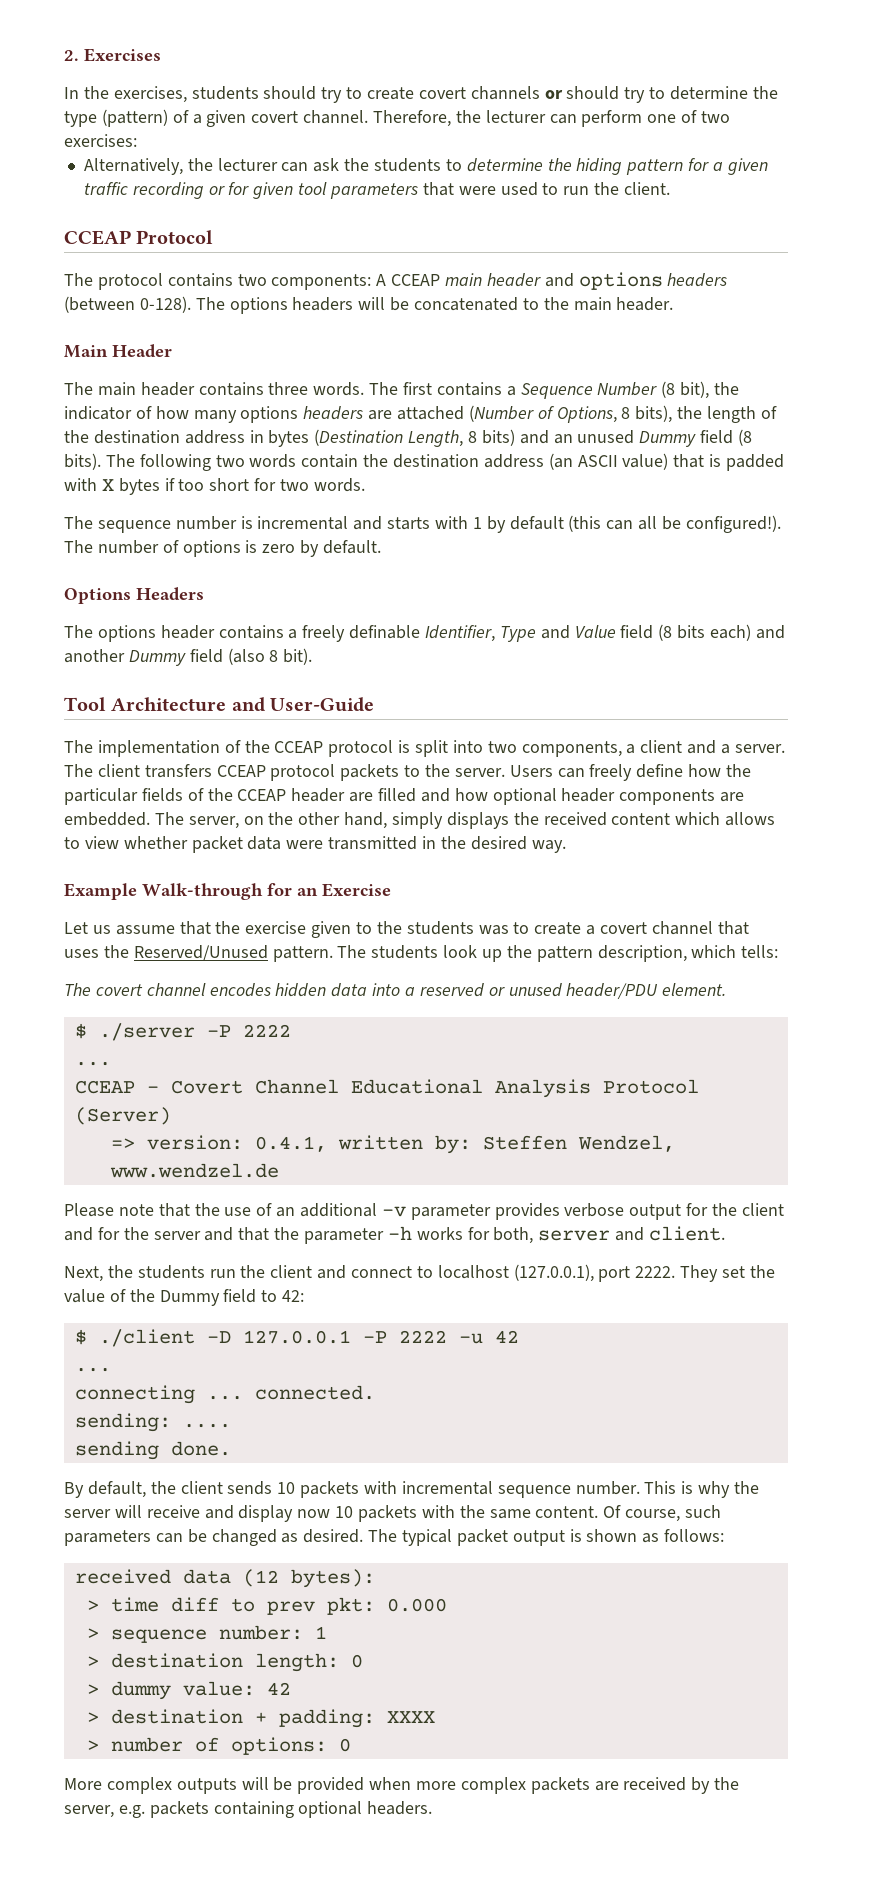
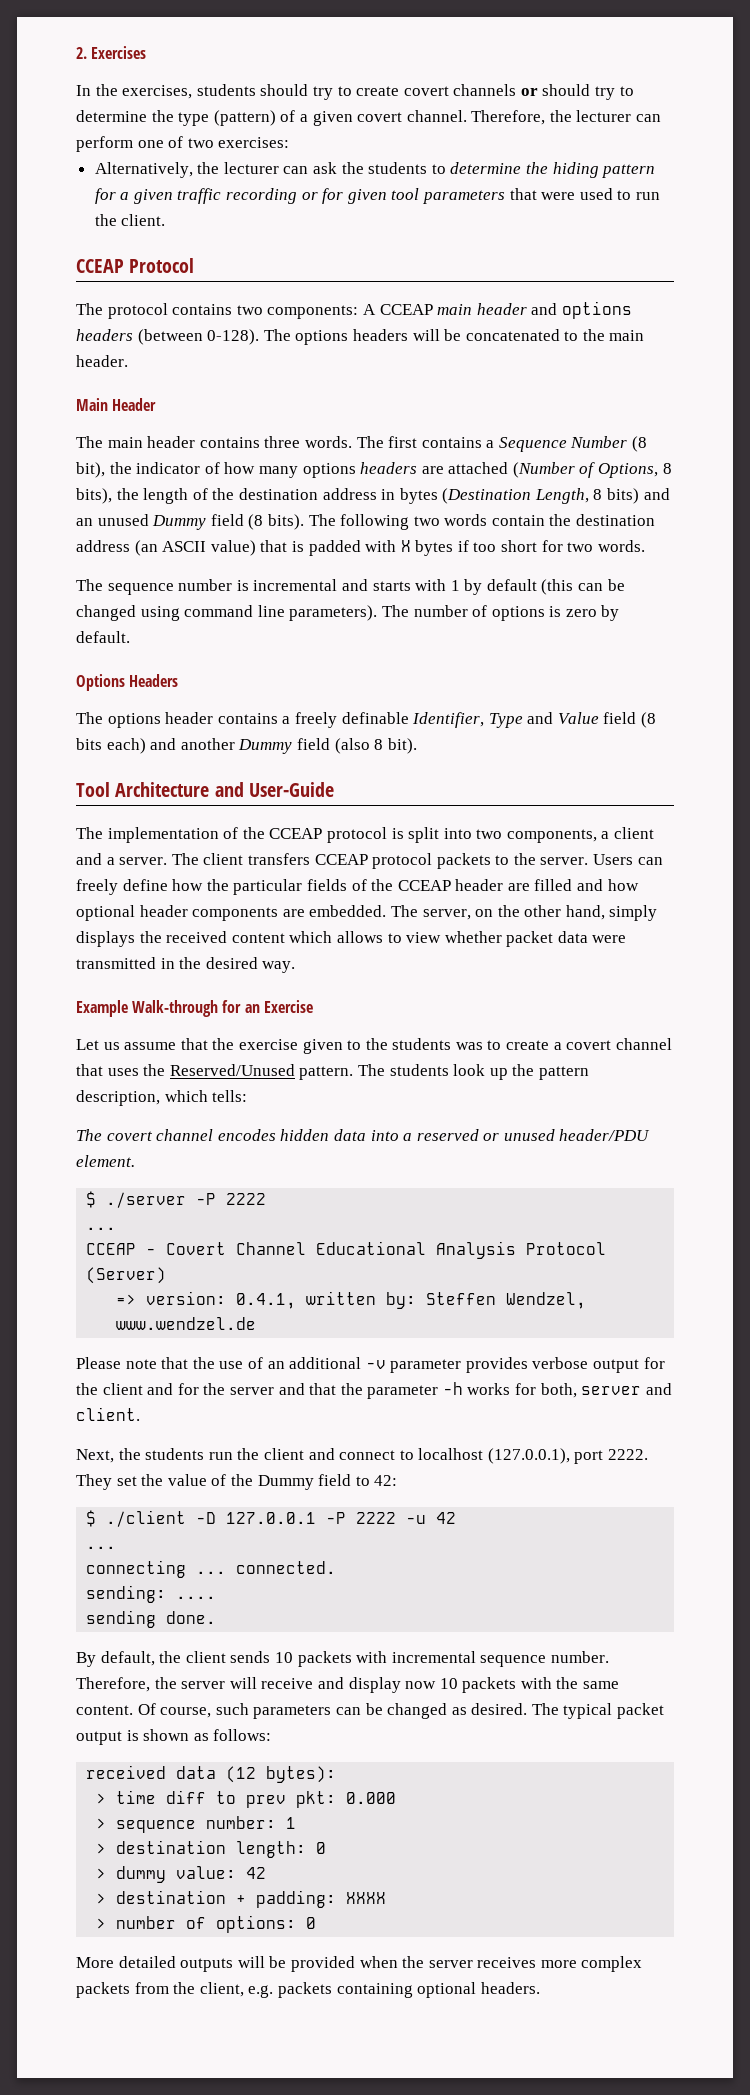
- The sequence number is incremental and starts with 1 by default (this can all be configured!).
+ The sequence number is incremental and starts with 1 by default (this can be changed using command line parameters).
- This is why the server will receive and display now 10 packets with the same content.
+ Therefore, the server will receive and display now 10 packets with the same content.
- More complex outputs will be provided when more complex packets are received by the server, e.g. packets containing optional headers.
+ More detailed outputs will be provided when the server receives more complex packets from the client, e.g. packets containing optional headers.

